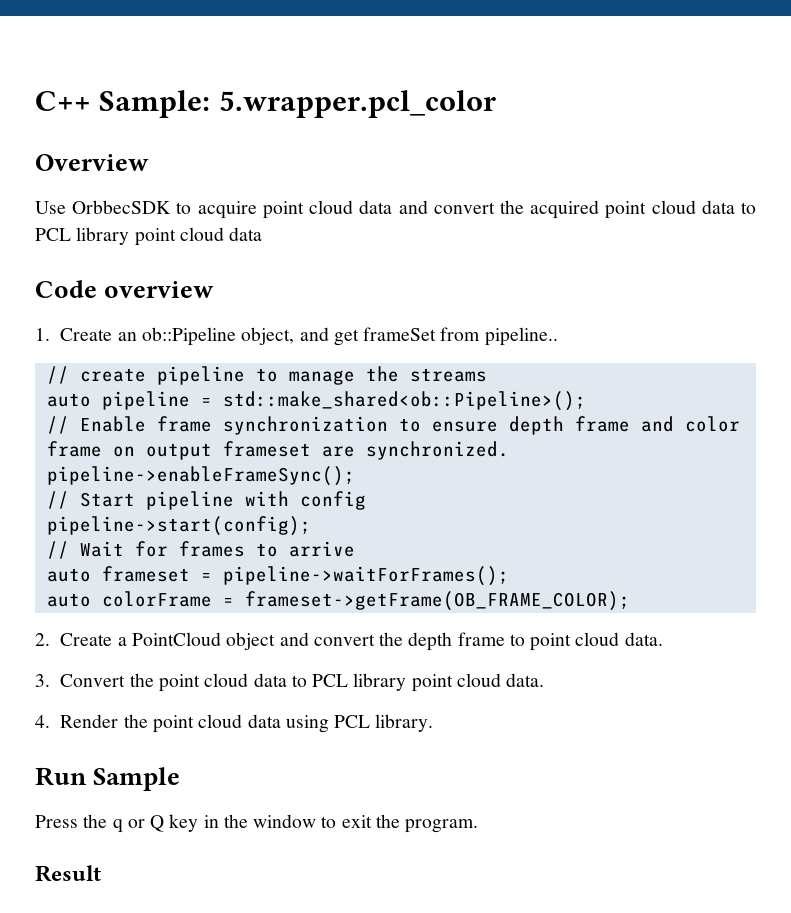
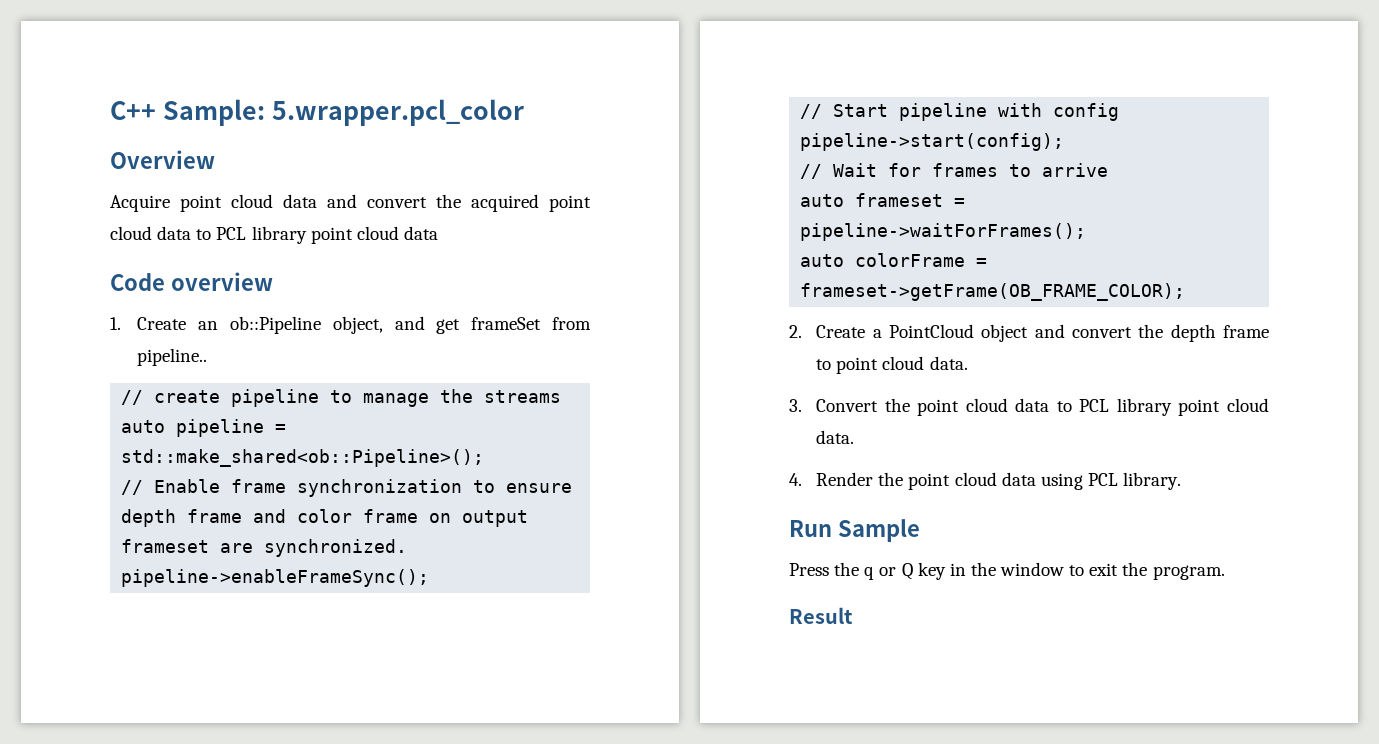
- Use OrbbecSDK to acquire point cloud data and convert the acquired point cloud data to PCL library point cloud data
+ Acquire point cloud data and convert the acquired point cloud data to PCL library point cloud data

